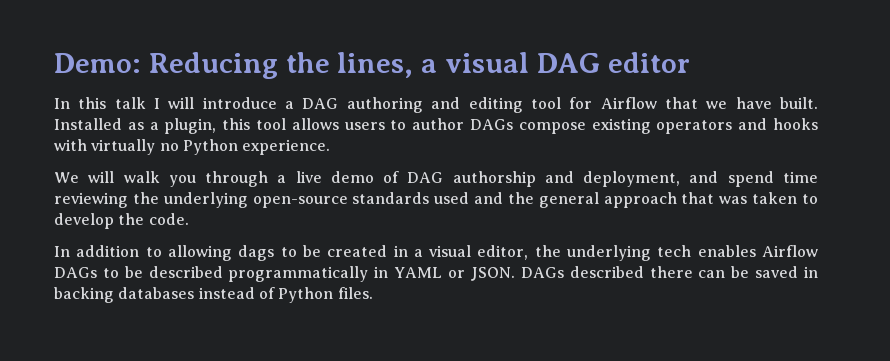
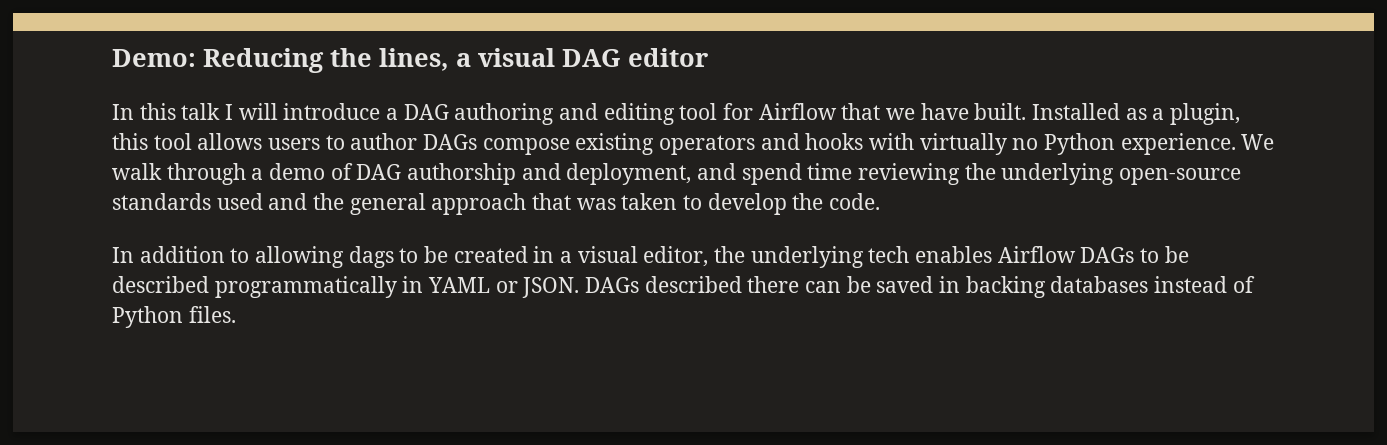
- Installed as a plugin, this tool allows users to author DAGs compose existing operators and hooks with virtually no Python experience.
- We will walk you through a live demo of DAG authorship and deployment, and spend time reviewing the underlying open-source standards used and the general approach that was taken to develop the code.
+ Installed as a plugin, this tool allows users to author DAGs compose existing operators and hooks with virtually no Python experience. We walk through a demo of DAG authorship and deployment, and spend time reviewing the underlying open-source standards used and the general approach that was taken to develop the code.

